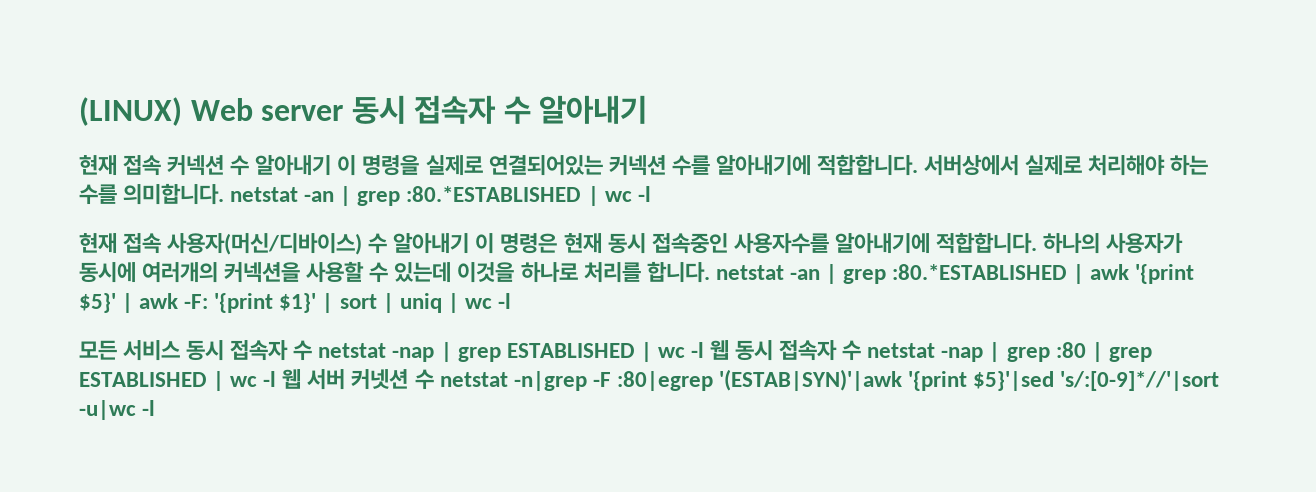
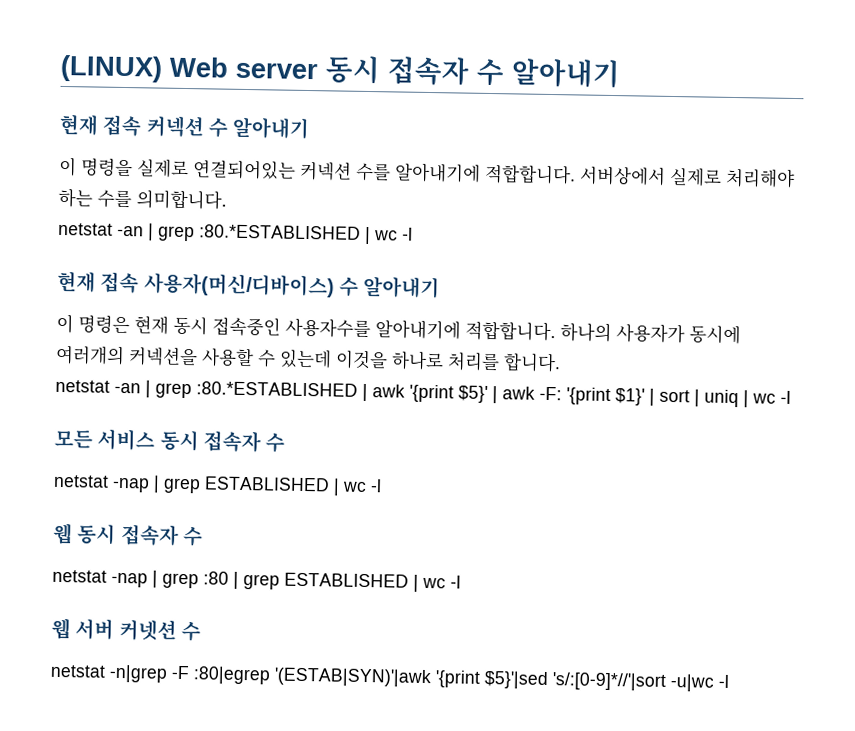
- 현재 접속 커넥션 수 알아내기 이 명령을 실제로 연결되어있는 커넥션 수를 알아내기에 적합합니다.
+ 현재 접속 커넥션 수 알아내기
+ 이 명령을 실제로 연결되어있는 커넥션 수를 알아내기에 적합합니다.
- 서버상에서 실제로 처리해야 하는 수를 의미합니다. netstat -an | grep :80.*ESTABLISHED | wc -l
+ 서버상에서 실제로 처리해야 하는 수를 의미합니다.
+ netstat -an | grep :80.*ESTABLISHED | wc -l
- 현재 접속 사용자(머신/디바이스) 수 알아내기 이 명령은 현재 동시 접속중인 사용자수를 알아내기에 적합합니다.
+ 현재 접속 사용자(머신/디바이스) 수 알아내기
+ 이 명령은 현재 동시 접속중인 사용자수를 알아내기에 적합합니다.
- 하나의 사용자가 동시에 여러개의 커넥션을 사용할 수 있는데 이것을 하나로 처리를 합니다. netstat -an | grep :80.*ESTABLISHED | awk '{print $5}' | awk -F: '{print $1}' | sort | uniq | wc -l
+ 하나의 사용자가 동시에 여러개의 커넥션을 사용할 수 있는데 이것을 하나로 처리를 합니다.
+ netstat -an | grep :80.*ESTABLISHED | awk '{print $5}' | awk -F: '{print $1}' | sort | uniq | wc -l
- 모든 서비스 동시 접속자 수 netstat -nap | grep ESTABLISHED | wc -l 웹 동시 접속자 수 netstat -nap | grep :80 | grep ESTABLISHED | wc -l 웹 서버 커넷션 수 netstat -n|grep -F :80|egrep '(ESTAB|SYN)'|awk '{print $5}'|sed 's/:[0-9]*//'|sort -u|wc -l
+ 모든 서비스 동시 접속자 수
+ netstat -nap | grep ESTABLISHED | wc -l
+ 웹 동시 접속자 수
+ netstat -nap | grep :80 | grep ESTABLISHED | wc -l
+ 웹 서버 커넷션 수
+ netstat -n|grep -F :80|egrep '(ESTAB|SYN)'|awk '{print $5}'|sed 's/:[0-9]*//'|sort -u|wc -l

